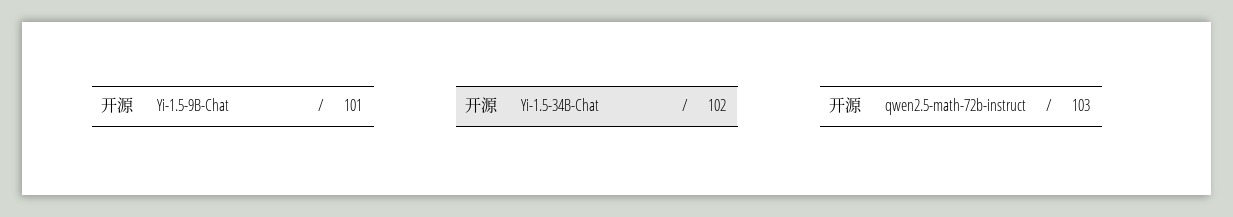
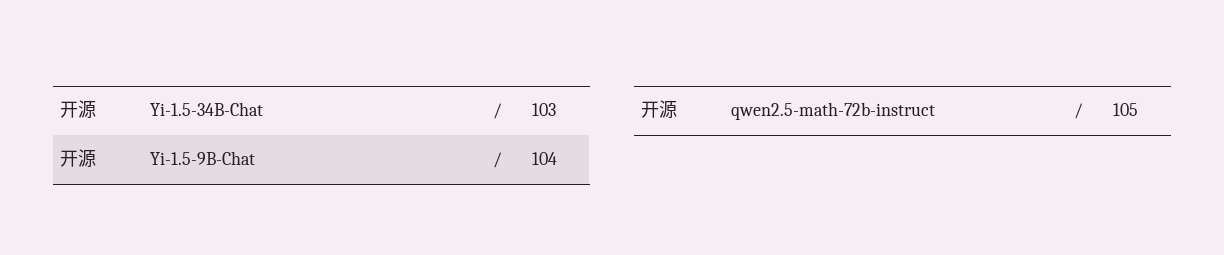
- 开源 | Yi-1.5-9B-Chat | / | 101
- 开源 | Yi-1.5-34B-Chat | / | 102
+ 开源 | Yi-1.5-34B-Chat | / | 103
+ 开源 | Yi-1.5-9B-Chat | / | 104
- 开源 | qwen2.5-math-72b-instruct | / | 103
+ 开源 | qwen2.5-math-72b-instruct | / | 105

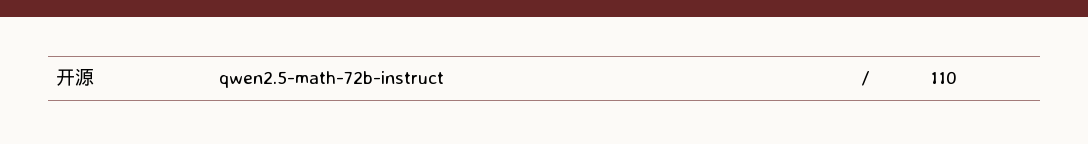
- 开源 | Yi-1.5-34B-Chat | / | 103
- 开源 | Yi-1.5-9B-Chat | / | 104
- 开源 | qwen2.5-math-72b-instruct | / | 105
+ 开源 | qwen2.5-math-72b-instruct | / | 110

